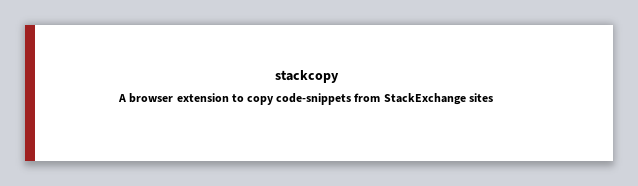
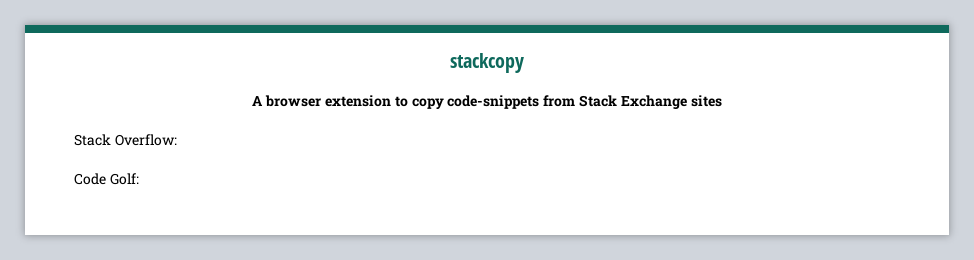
- A browser extension to copy code-snippets from StackExchange sites
+ A browser extension to copy code-snippets from Stack Exchange sites
+ Stack Overflow:
+ Code Golf:

